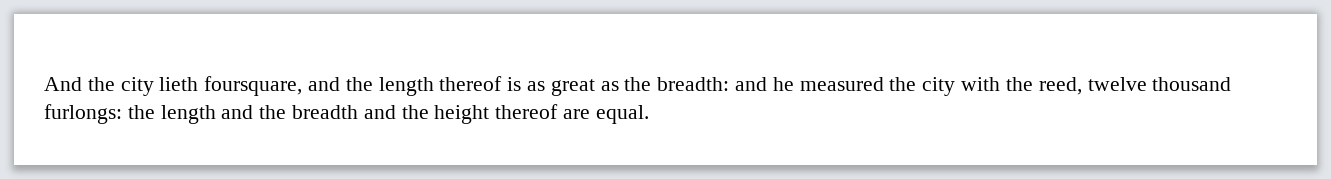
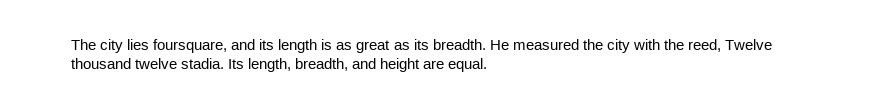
- And the city lieth foursquare, and the length thereof is as great as the breadth: and he measured the city with the reed, twelve thousand furlongs: the length and the breadth and the height thereof are equal.
+ The city lies foursquare, and its length is as great as its breadth. He measured the city with the reed, Twelve thousand twelve stadia. Its length, breadth, and height are equal.

